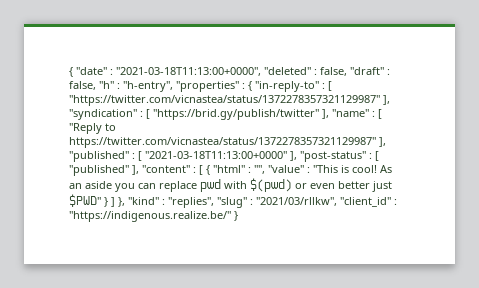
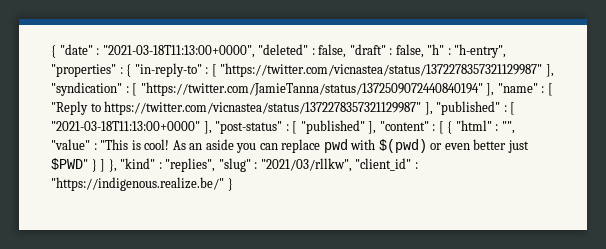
- { "date" : "2021-03-18T11:13:00+0000", "deleted" : false, "draft" : false, "h" : "h-entry", "properties" : { "in-reply-to" : [ "https://twitter.com/vicnastea/status/1372278357321129987" ], "syndication" : [ "https://brid.gy/publish/twitter" ], "name" : [ "Reply to https://twitter.com/vicnastea/status/1372278357321129987" ], "published" : [ "2021-03-18T11:13:00+0000" ], "post-status" : [ "published" ], "content" : [ { "html" : "", "value" : "This is cool!
+ { "date" : "2021-03-18T11:13:00+0000", "deleted" : false, "draft" : false, "h" : "h-entry", "properties" : { "in-reply-to" : [ "https://twitter.com/vicnastea/status/1372278357321129987" ], "syndication" : [ "https://twitter.com/JamieTanna/status/1372509072440840194" ], "name" : [ "Reply to https://twitter.com/vicnastea/status/1372278357321129987" ], "published" : [ "2021-03-18T11:13:00+0000" ], "post-status" : [ "published" ], "content" : [ { "html" : "", "value" : "This is cool!

